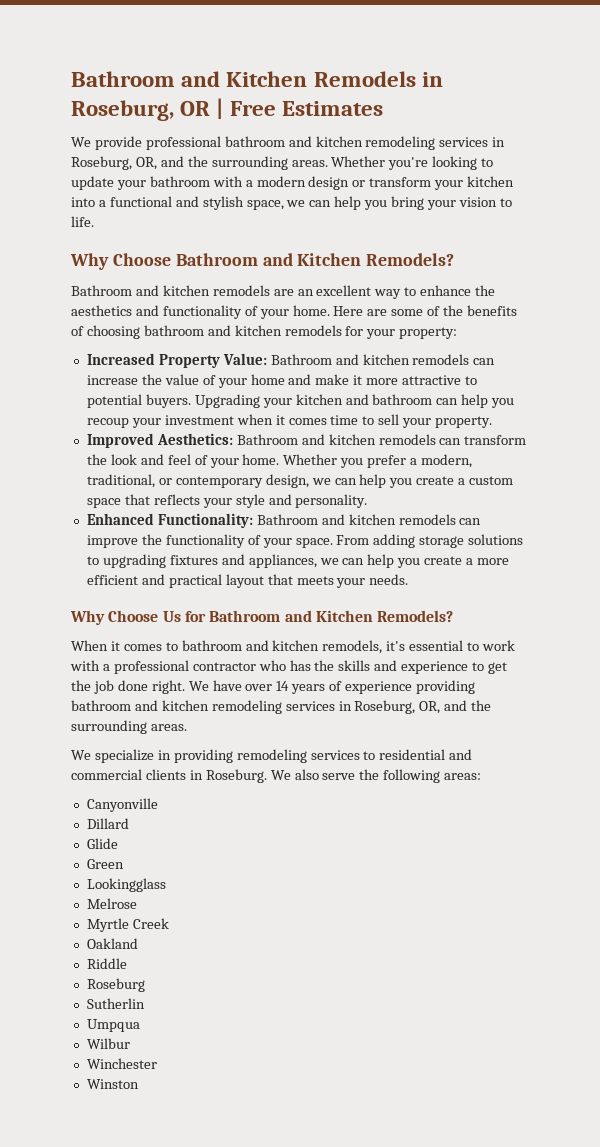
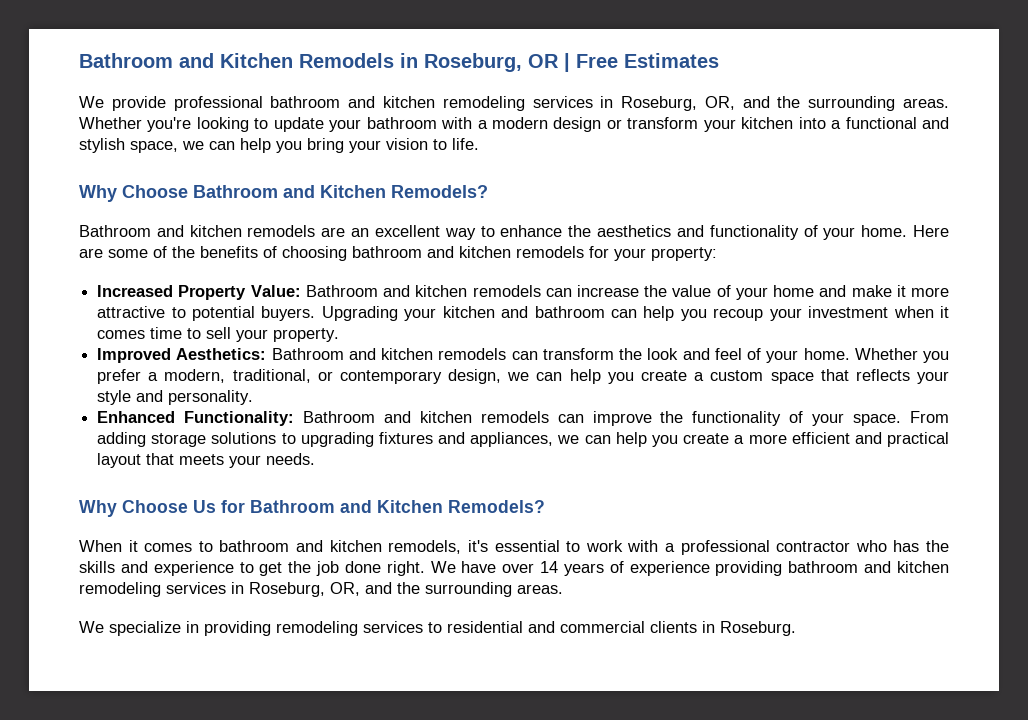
- We also serve the following areas:
- Canyonville
- Dillard
- Glide
- Green
- Lookingglass
- Melrose
- Myrtle Creek
- Oakland
- Riddle
- Roseburg
- Sutherlin
- Umpqua
- Wilbur
- Winchester
- Winston

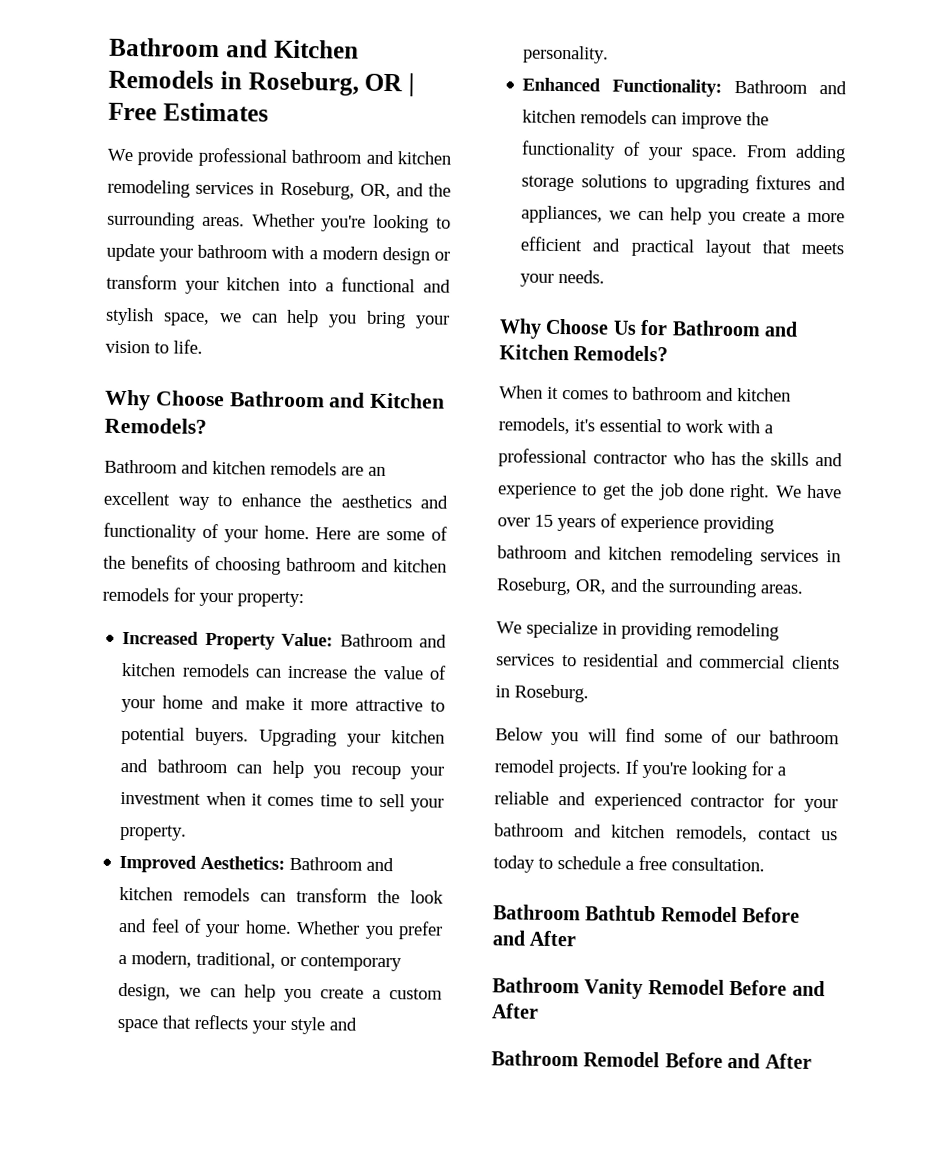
- We have over 14 years of experience providing bathroom and kitchen remodeling services in Roseburg, OR, and the surrounding areas.
+ We have over 15 years of experience providing bathroom and kitchen remodeling services in Roseburg, OR, and the surrounding areas.
+ Below you will find some of our bathroom remodel projects. If you're looking for a reliable and experienced contractor for your bathroom and kitchen remodels, contact us today to schedule a free consultation.
+ Bathroom Bathtub Remodel Before and After
+ Bathroom Vanity Remodel Before and After
+ Bathroom Remodel Before and After

